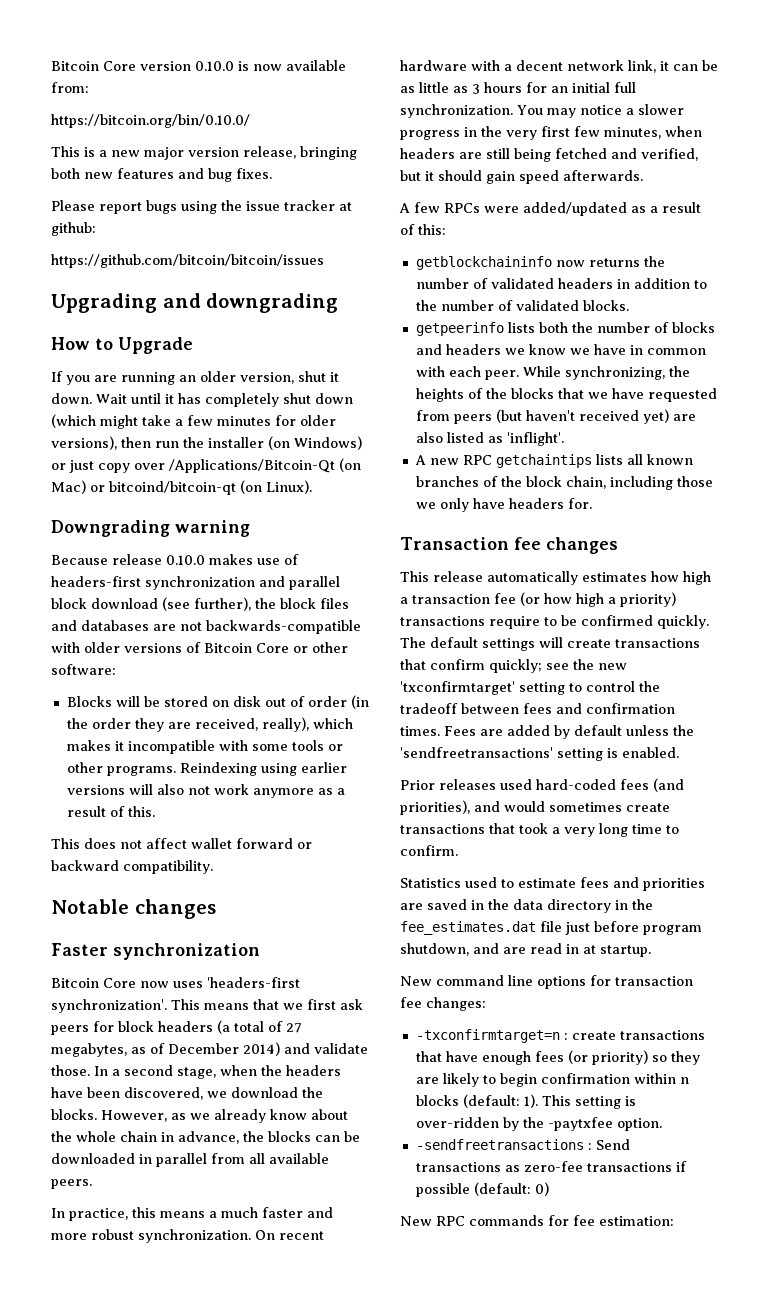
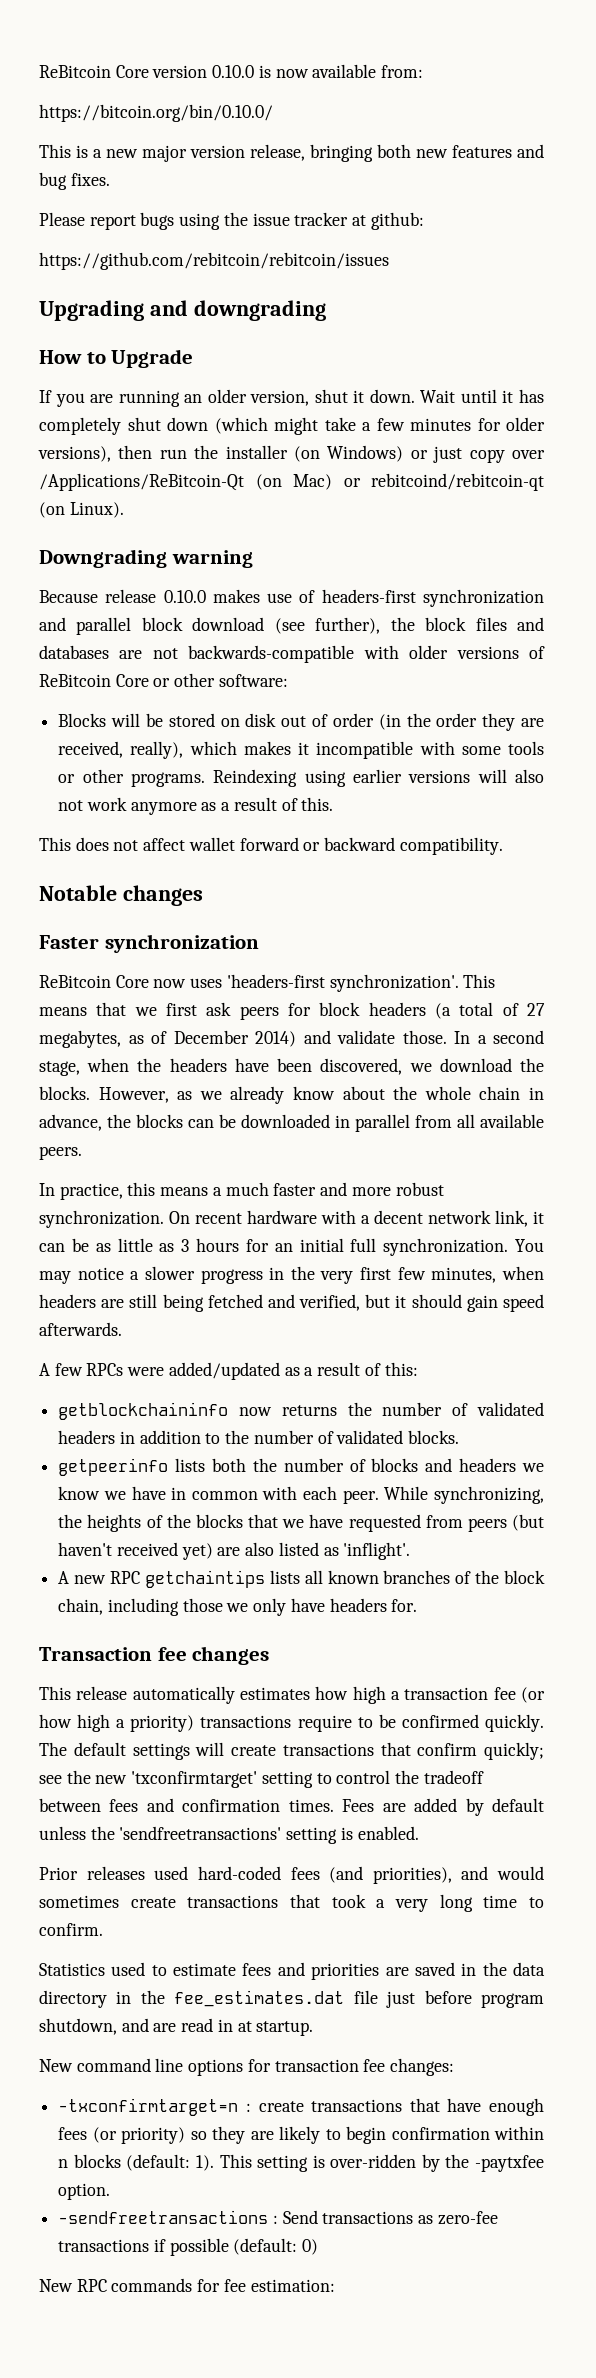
- Bitcoin Core version 0.10.0 is now available from:
+ ReBitcoin Core version 0.10.0 is now available from:
- https://github.com/bitcoin/bitcoin/issues
+ https://github.com/rebitcoin/rebitcoin/issues
- Wait until it has completely shut down (which might take a few minutes for older versions), then run the installer (on Windows) or just copy over /Applications/Bitcoin-Qt (on Mac) or bitcoind/bitcoin-qt (on Linux).
+ Wait until it has completely shut down (which might take a few minutes for older versions), then run the installer (on Windows) or just copy over /Applications/ReBitcoin-Qt (on Mac) or rebitcoind/rebitcoin-qt (on Linux).
- Because release 0.10.0 makes use of headers-first synchronization and parallel block download (see further), the block files and databases are not backwards-compatible with older versions of Bitcoin Core or other software:
+ Because release 0.10.0 makes use of headers-first synchronization and parallel block download (see further), the block files and databases are not backwards-compatible with older versions of ReBitcoin Core or other software:
- Bitcoin Core now uses 'headers-first synchronization'.
+ ReBitcoin Core now uses 'headers-first synchronization'.

